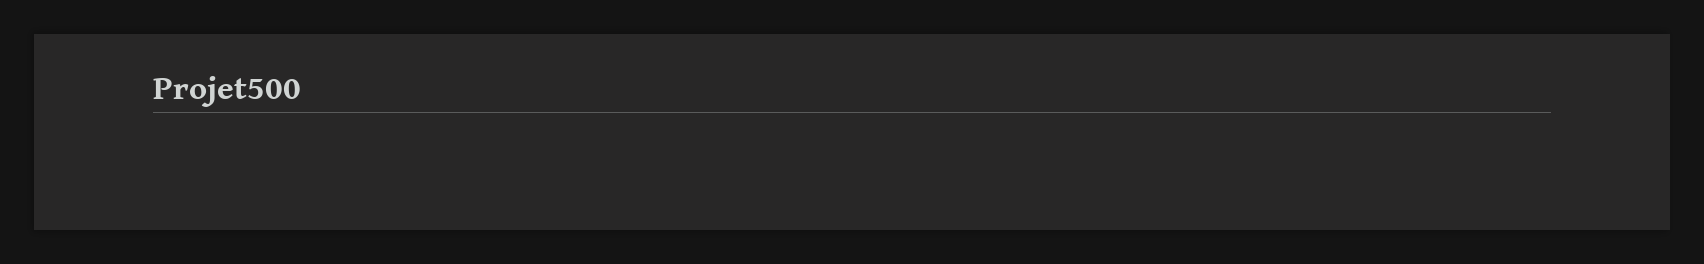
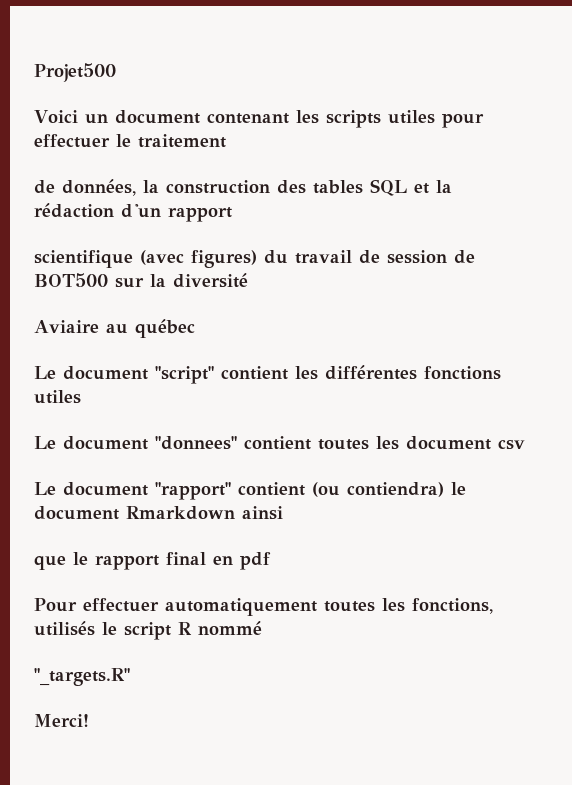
+ Voici un document contenant les scripts utiles pour effectuer le traitement
+ de données, la construction des tables SQL et la rédaction d'un rapport
+ scientifique (avec figures) du travail de session de BOT500 sur la diversité
+ Aviaire au québec
+ Le document "script" contient les différentes fonctions utiles
+ Le document "donnees" contient toutes les document csv
+ Le document "rapport" contient (ou contiendra) le document Rmarkdown ainsi
+ que le rapport final en pdf
+ Pour effectuer automatiquement toutes les fonctions, utilisés le script R nommé
+ "_targets.R"
+ Merci!

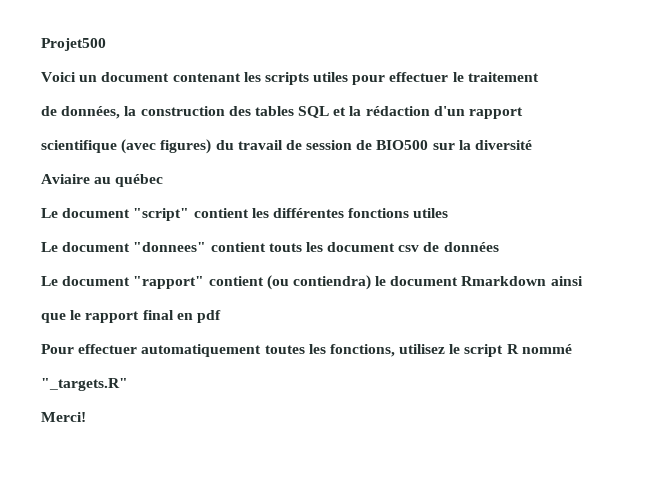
- scientifique (avec figures) du travail de session de BOT500 sur la diversité
+ scientifique (avec figures) du travail de session de BIO500 sur la diversité
- Le document "donnees" contient toutes les document csv
+ Le document "donnees" contient touts les document csv de données
- Pour effectuer automatiquement toutes les fonctions, utilisés le script R nommé
+ Pour effectuer automatiquement toutes les fonctions, utilisez le script R nommé

